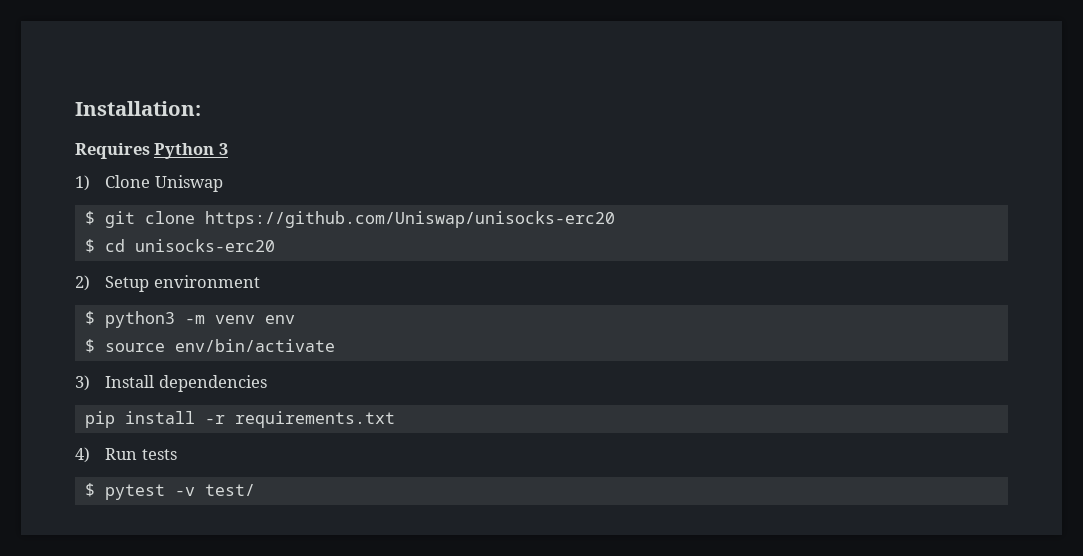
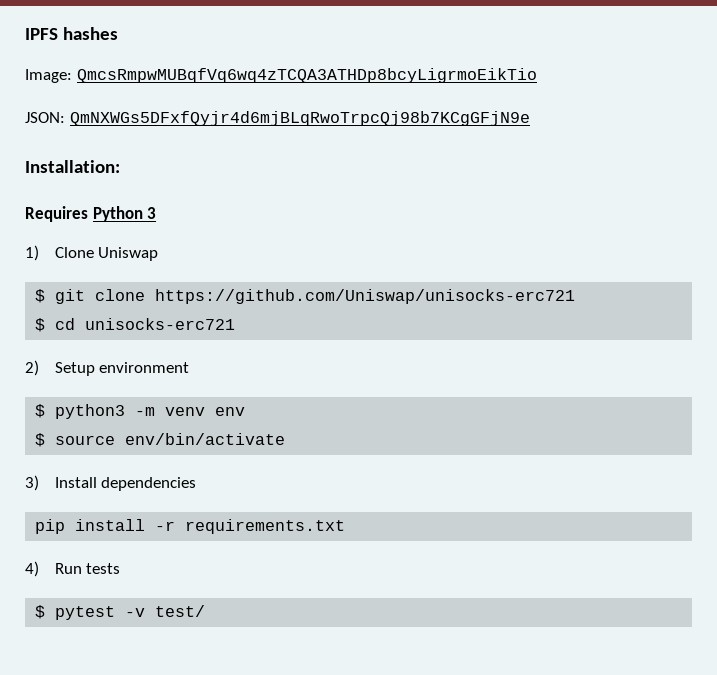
+ IPFS hashes
+ Image: QmcsRmpwMUBqfVq6wq4zTCQA3ATHDp8bcyLigrmoEikTio
+ JSON: QmNXWGs5DFxfQyjr4d6mjBLqRwoTrpcQj98b7KCgGFjN9e
- $ git clone https://github.com/Uniswap/unisocks-erc20
+ $ git clone https://github.com/Uniswap/unisocks-erc721
- $ cd unisocks-erc20
+ $ cd unisocks-erc721

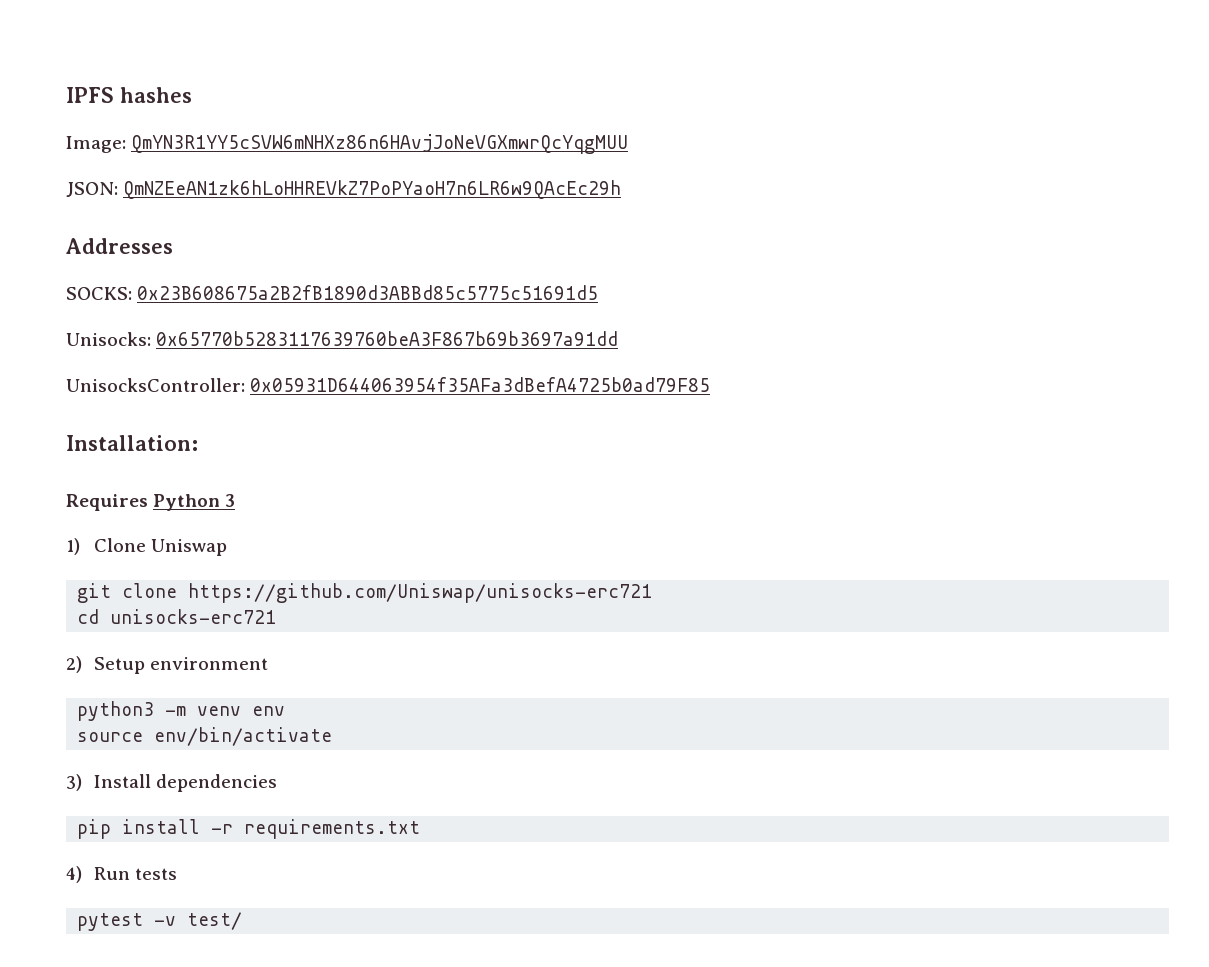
- Image: QmcsRmpwMUBqfVq6wq4zTCQA3ATHDp8bcyLigrmoEikTio
+ Image: QmYN3R1YY5cSVW6mNHXz86n6HAvjJoNeVGXmwrQcYqgMUU
- JSON: QmNXWGs5DFxfQyjr4d6mjBLqRwoTrpcQj98b7KCgGFjN9e
+ JSON: QmNZEeAN1zk6hLoHHREVkZ7PoPYaoH7n6LR6w9QAcEc29h
+ Addresses
+ SOCKS: 0x23B608675a2B2fB1890d3ABBd85c5775c51691d5
+ Unisocks: 0x65770b5283117639760beA3F867b69b3697a91dd
+ UnisocksController: 0x05931D644063954f35AFa3dBefA4725b0ad79F85
- $ git clone https://github.com/Uniswap/unisocks-erc721
+ git clone https://github.com/Uniswap/unisocks-erc721
- $ cd unisocks-erc721
+ cd unisocks-erc721
- $ python3 -m venv env
+ python3 -m venv env
- $ source env/bin/activate
+ source env/bin/activate
- $ pytest -v test/
+ pytest -v test/

